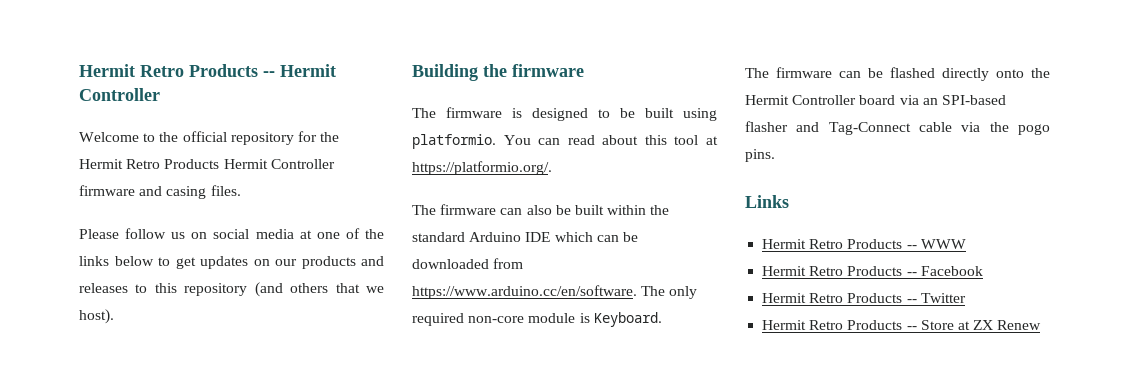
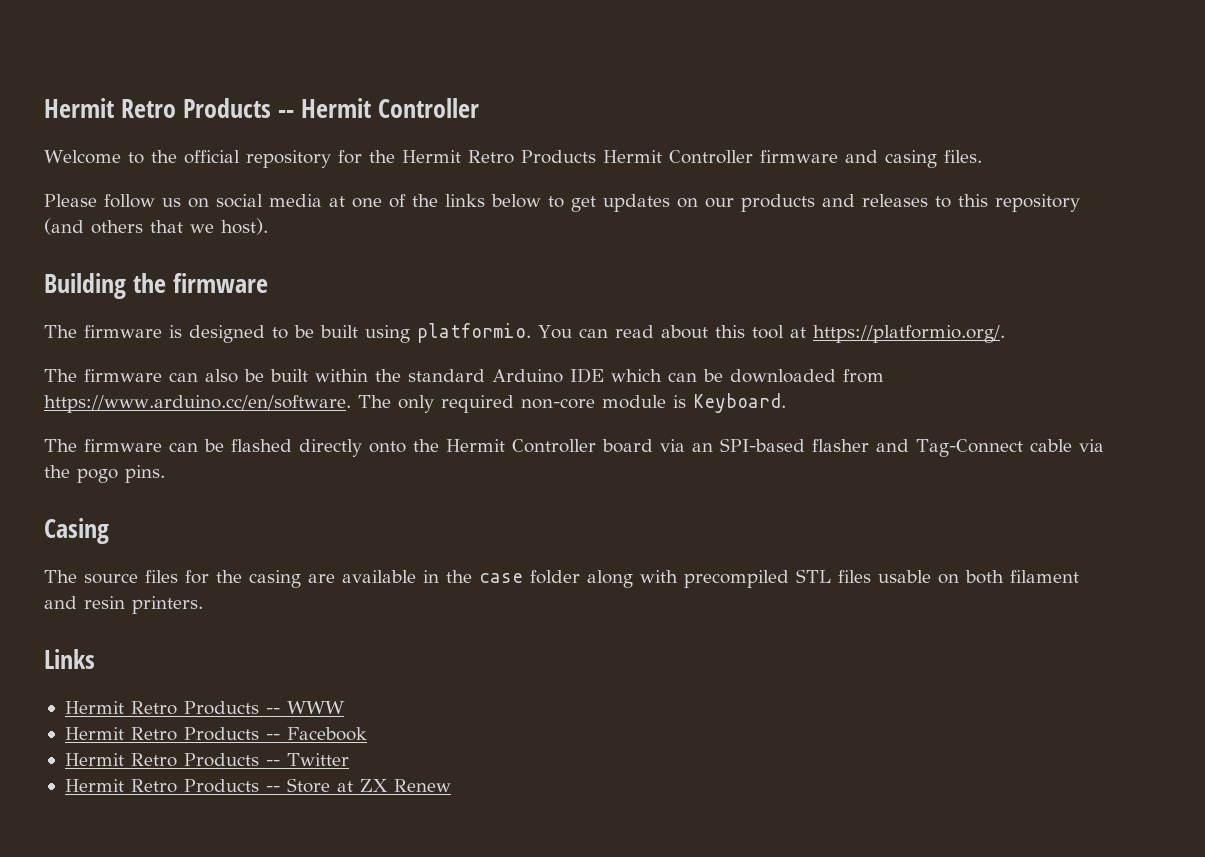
+ Casing
+ The source files for the casing are available in the case folder along with precompiled STL files usable on both filament and resin printers.

